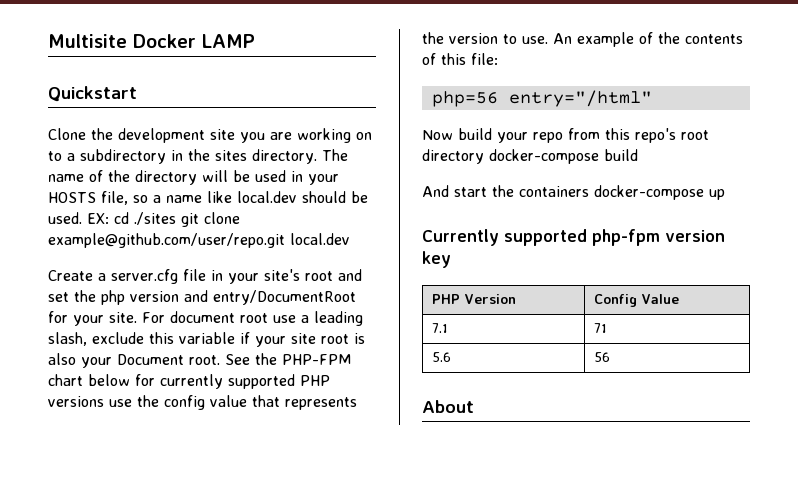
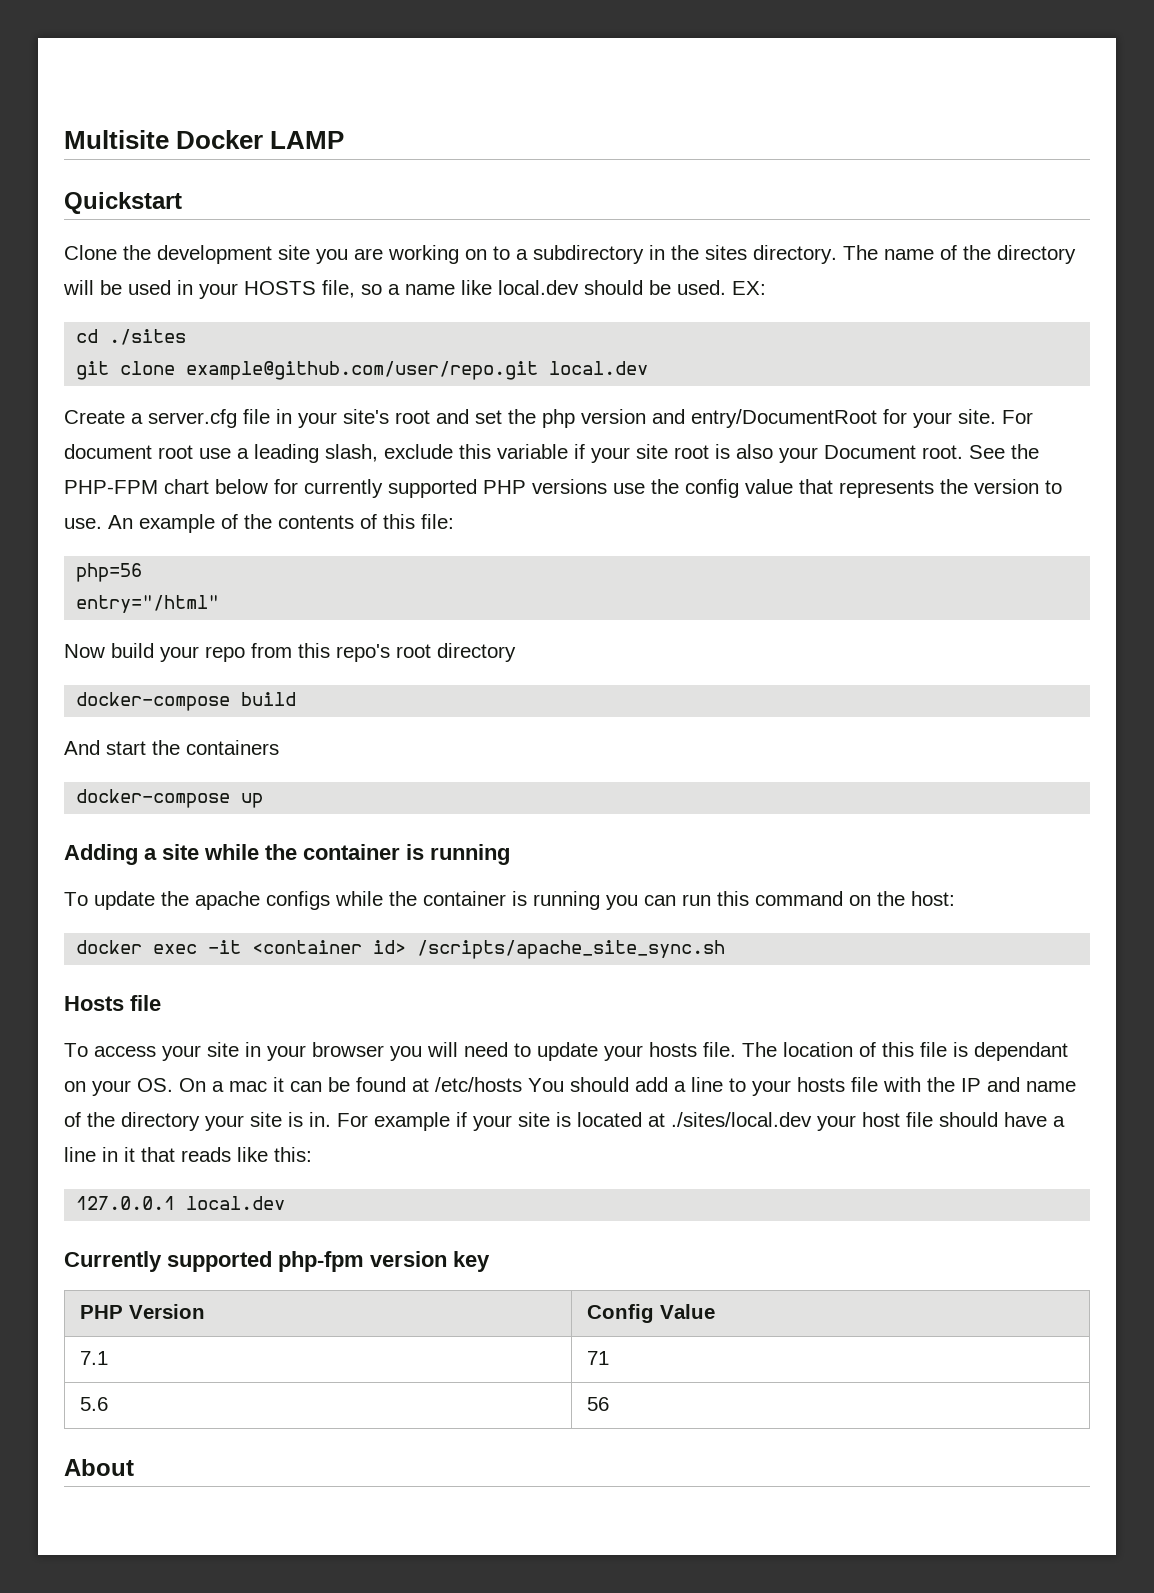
- EX: cd ./sites git clone example@github.com/user/repo.git local.dev
+ EX:
+ cd ./sites
+ git clone example@github.com/user/repo.git local.dev
- php=56 entry="/html"
+ php=56
+ entry="/html"
- Now build your repo from this repo's root directory docker-compose build
+ Now build your repo from this repo's root directory
+ docker-compose build
- And start the containers docker-compose up
+ And start the containers
+ docker-compose up
+ Adding a site while the container is running
+ To update the apache configs while the container is running you can run this command on the host:
+ docker exec -it <container id> /scripts/apache_site_sync.sh
+ Hosts file
+ To access your site in your browser you will need to update your hosts file. The location of this file is dependant on your OS. On a mac it can be found at /etc/hosts You should add a line to your hosts file with the IP and name of the directory your site is in. For example if your site is located at ./sites/local.dev your host file should have a line in it that reads like this:
+ 127.0.0.1 local.dev

